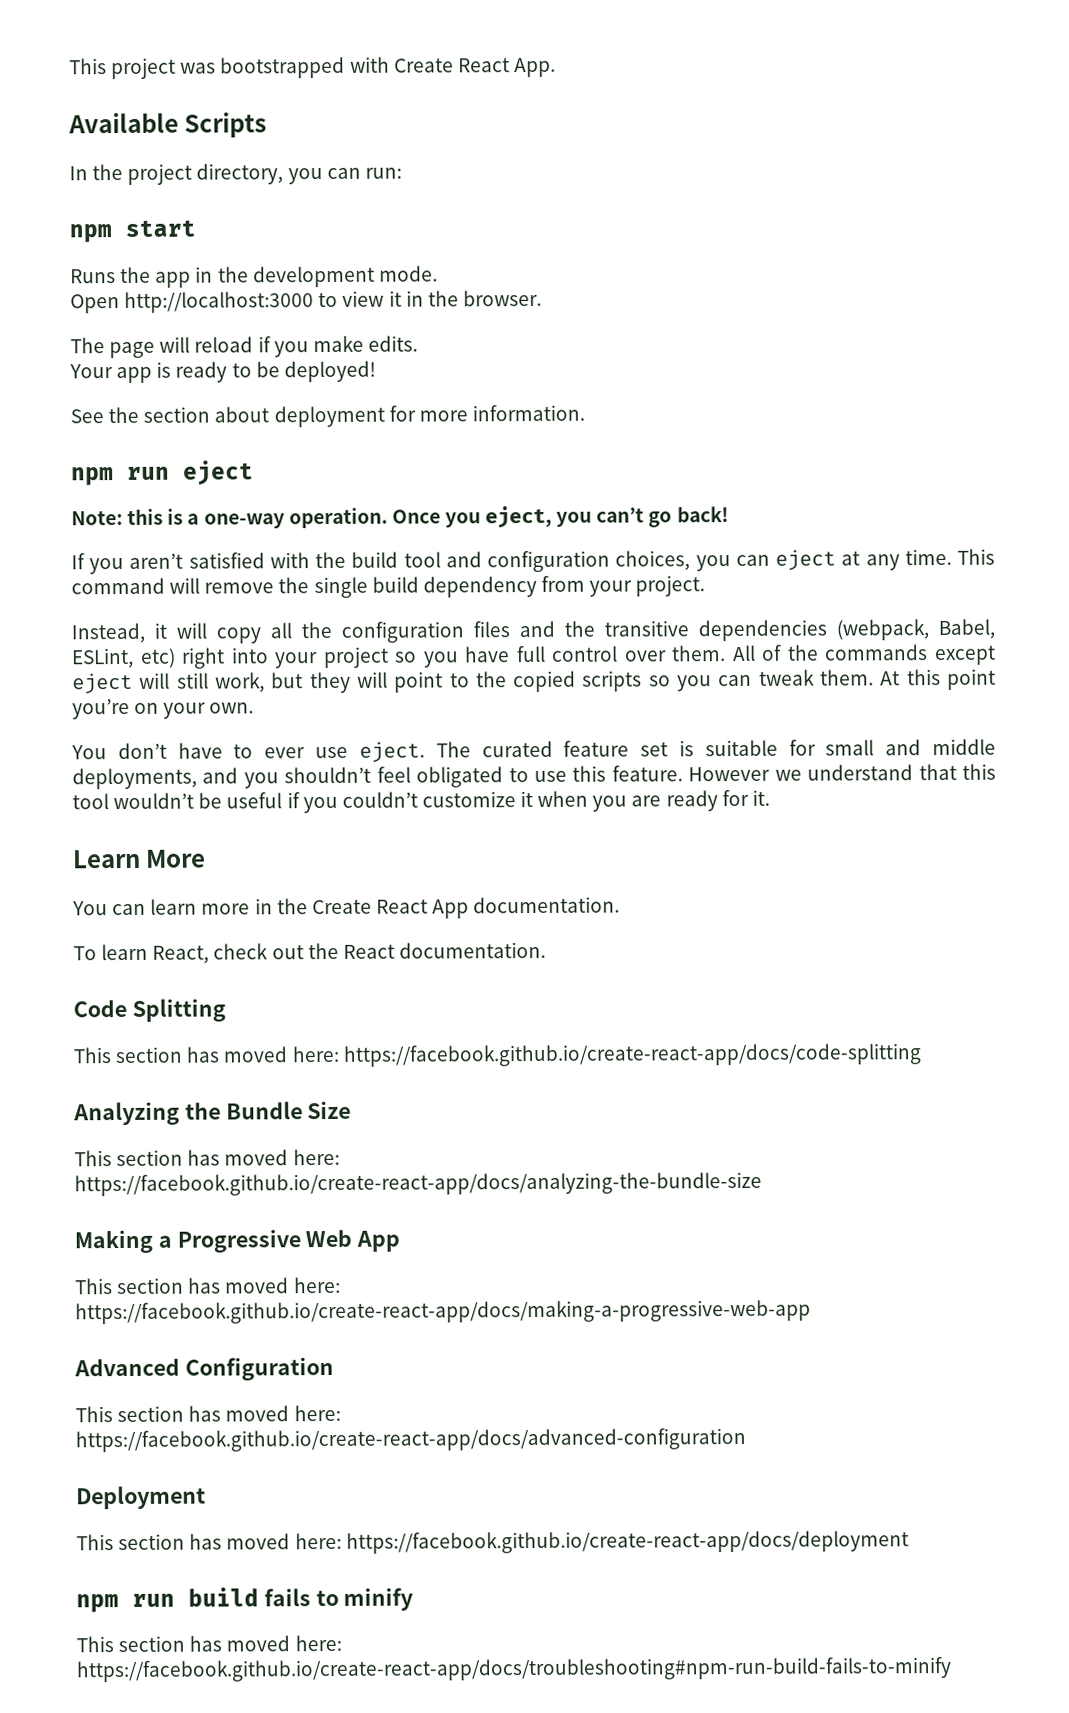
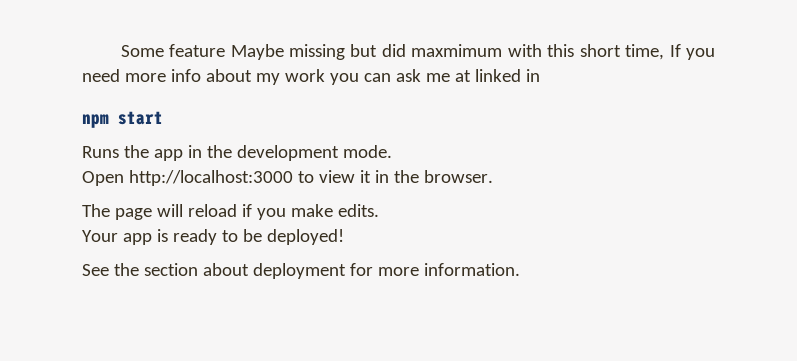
- This project was bootstrapped with Create React App.
- Available Scripts
- In the project directory, you can run:
+ Some feature Maybe missing but did maxmimum with this short time, If you need more info about my work you can ask me at linked in
- npm run eject
- Note: this is a one-way operation. Once you eject, you can’t go back!
- If you aren’t satisfied with the build tool and configuration choices, you can eject at any time. This command will remove the single build dependency from your project.
- Instead, it will copy all the configuration files and the transitive dependencies (webpack, Babel, ESLint, etc) right into your project so you have full control over them. All of the commands except eject will still work, but they will point to the copied scripts so you can tweak them. At this point you’re on your own.
- You don’t have to ever use eject. The curated feature set is suitable for small and middle deployments, and you shouldn’t feel obligated to use this feature. However we understand that this tool wouldn’t be useful if you couldn’t customize it when you are ready for it.
- Learn More
- You can learn more in the Create React App documentation.
- To learn React, check out the React documentation.
- Code Splitting
- This section has moved here: https://facebook.github.io/create-react-app/docs/code-splitting
- Analyzing the Bundle Size
- This section has moved here: https://facebook.github.io/create-react-app/docs/analyzing-the-bundle-size
- Making a Progressive Web App
- This section has moved here: https://facebook.github.io/create-react-app/docs/making-a-progressive-web-app
- Advanced Configuration
- This section has moved here: https://facebook.github.io/create-react-app/docs/advanced-configuration
- Deployment
- This section has moved here: https://facebook.github.io/create-react-app/docs/deployment
- npm run build fails to minify
- This section has moved here: https://facebook.github.io/create-react-app/docs/troubleshooting#npm-run-build-fails-to-minify

